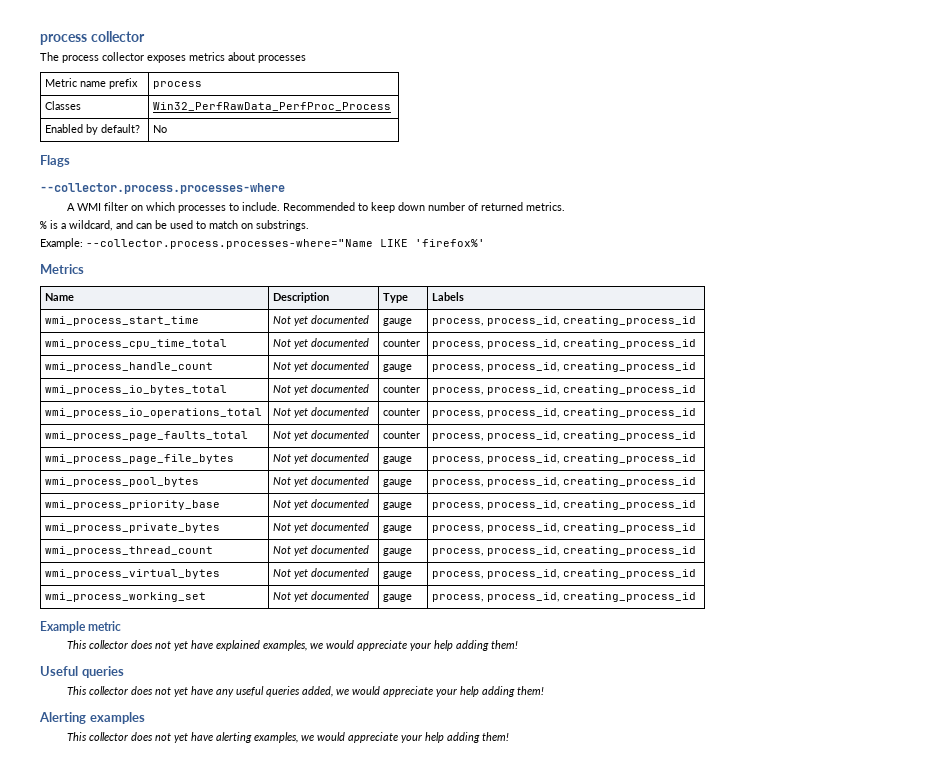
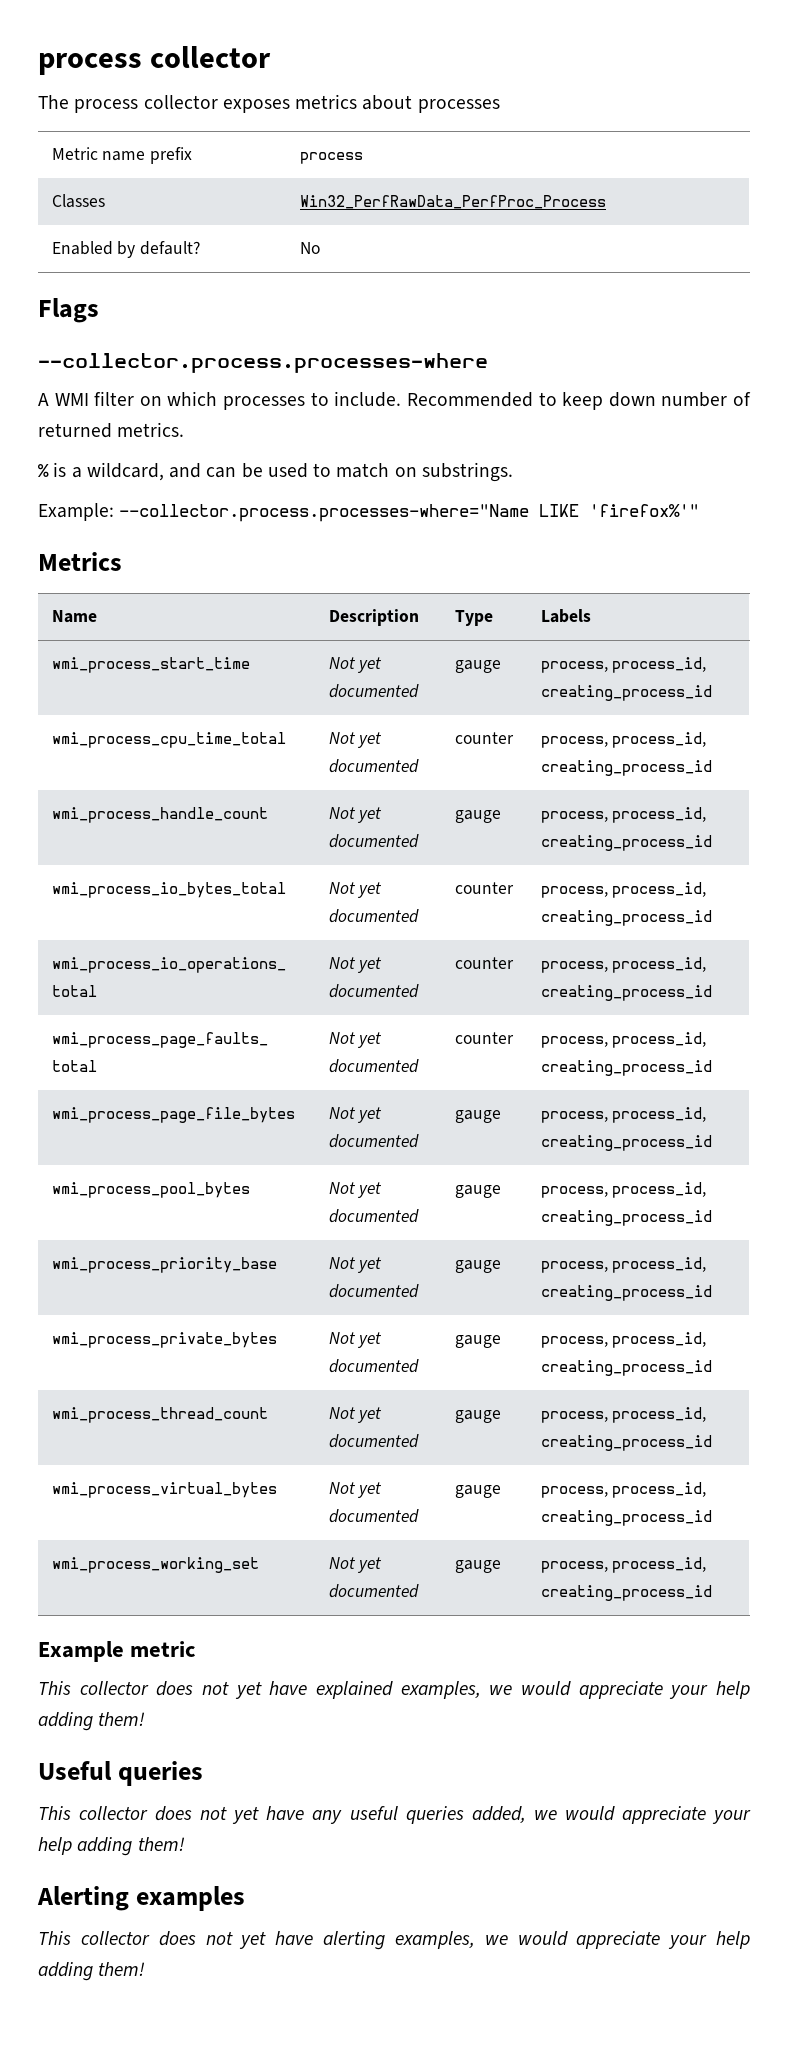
- Example: --collector.process.processes-where="Name LIKE 'firefox%'
+ Example: --collector.process.processes-where="Name LIKE 'firefox%'"

